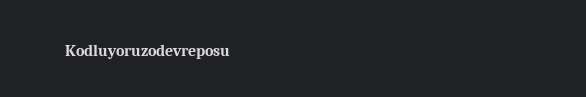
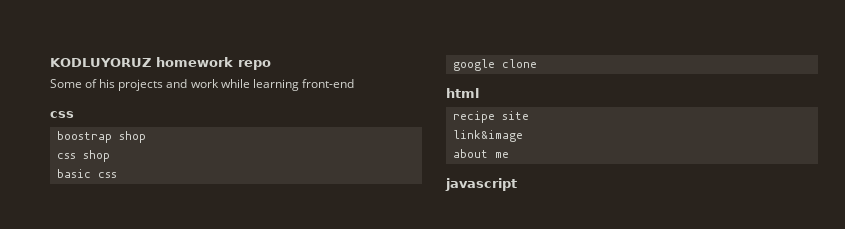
- Kodluyoruzodevreposu
+ KODLUYORUZ homework repo
+ Some of his projects and work while learning front-end
+ css
+ boostrap shop
+ css shop
+ basic css
+ google clone
+ html
+ recipe site
+ link&image
+ about me
+ javascript

